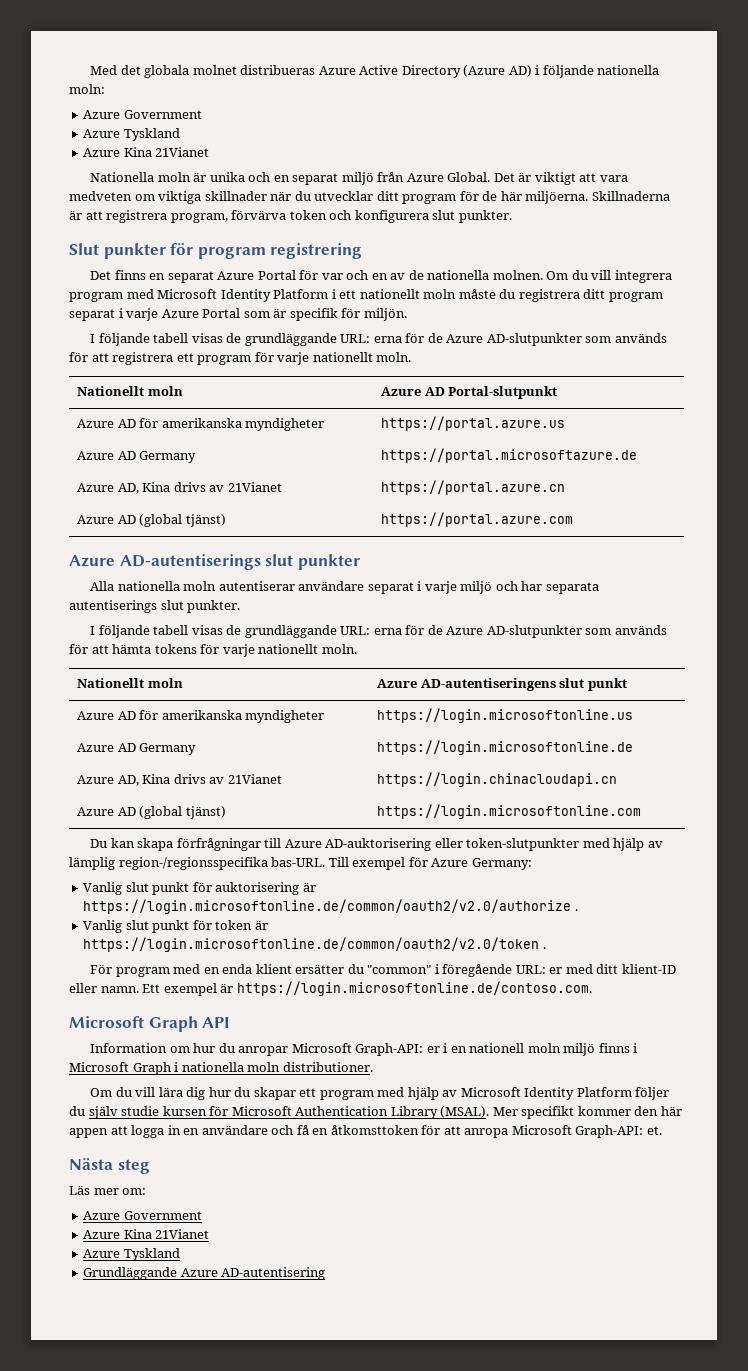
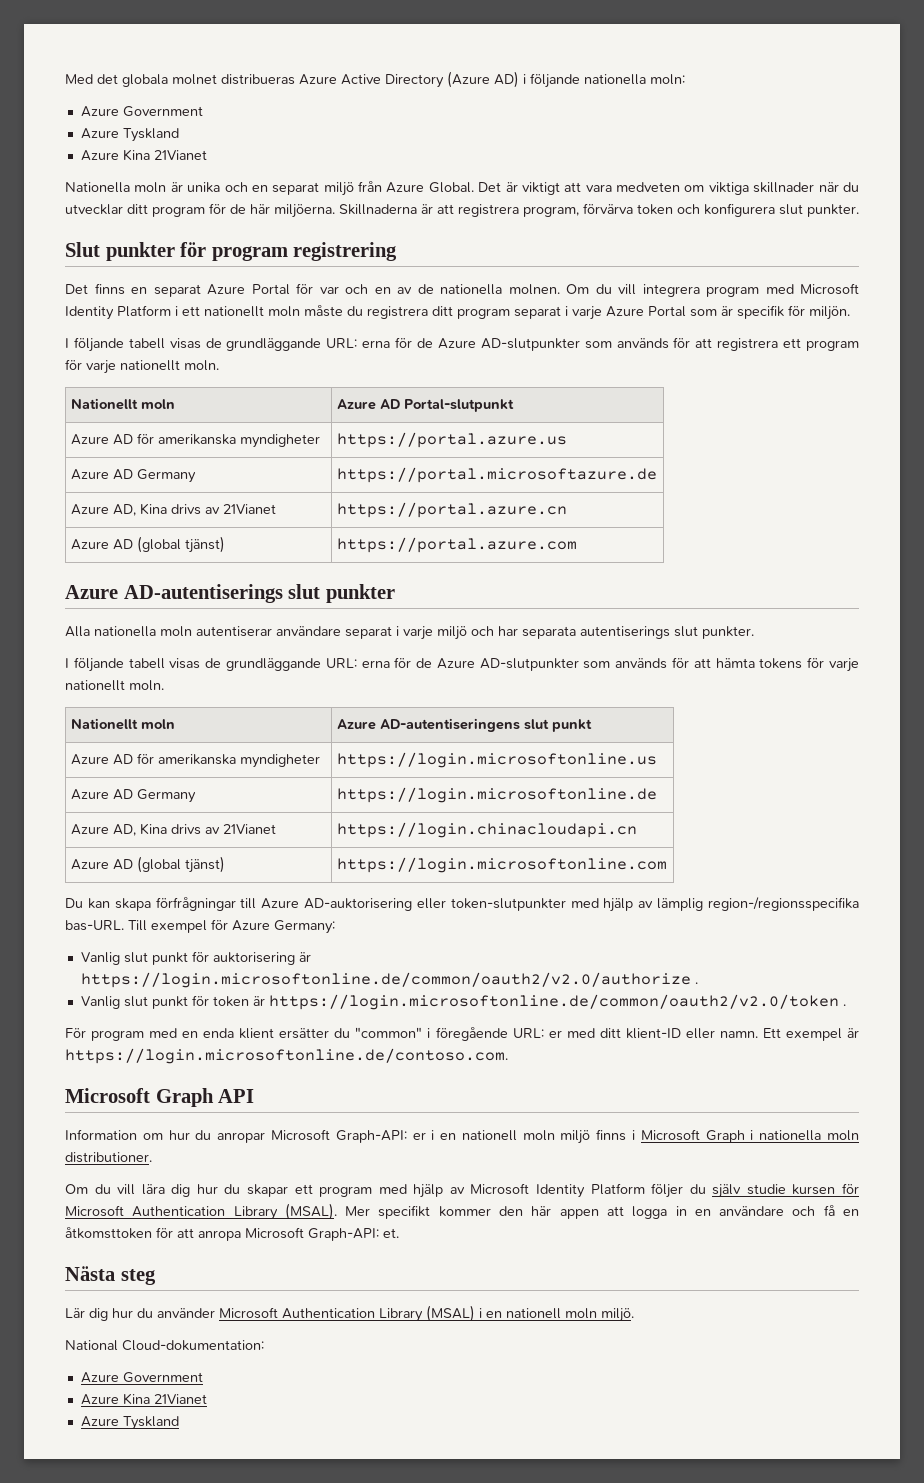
- Läs mer om:
+ Lär dig hur du använder Microsoft Authentication Library (MSAL) i en nationell moln miljö.
+ National Cloud-dokumentation:
- Grundläggande Azure AD-autentisering

